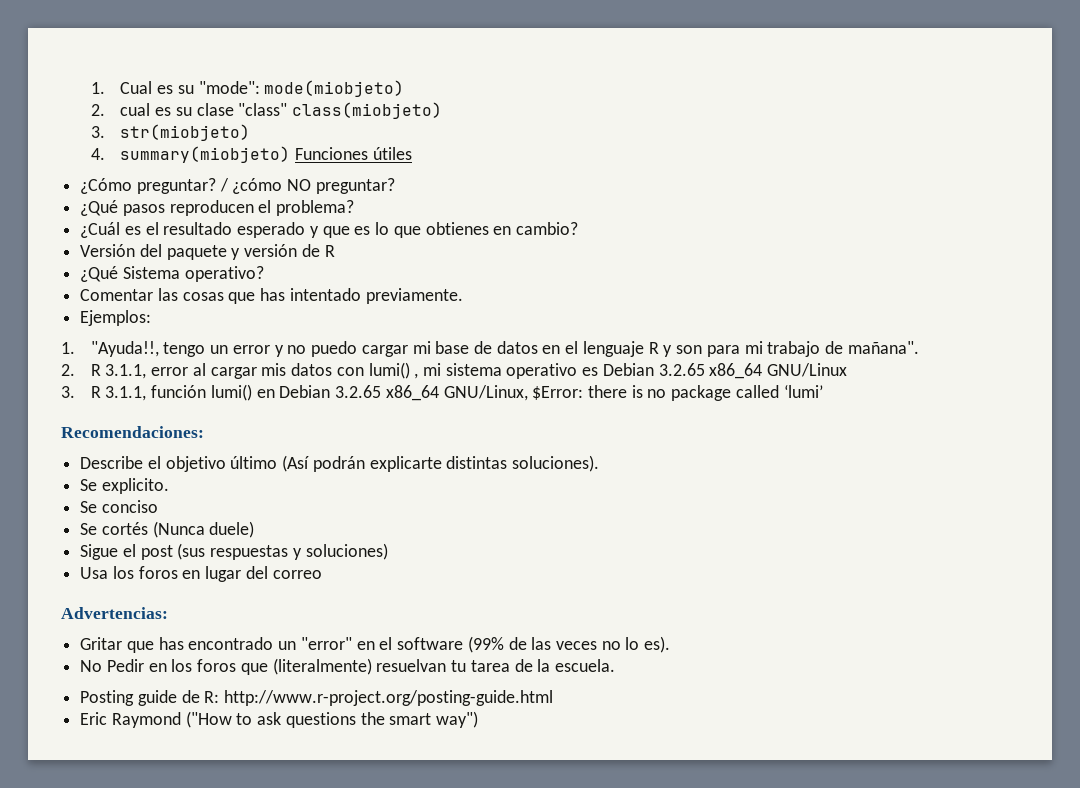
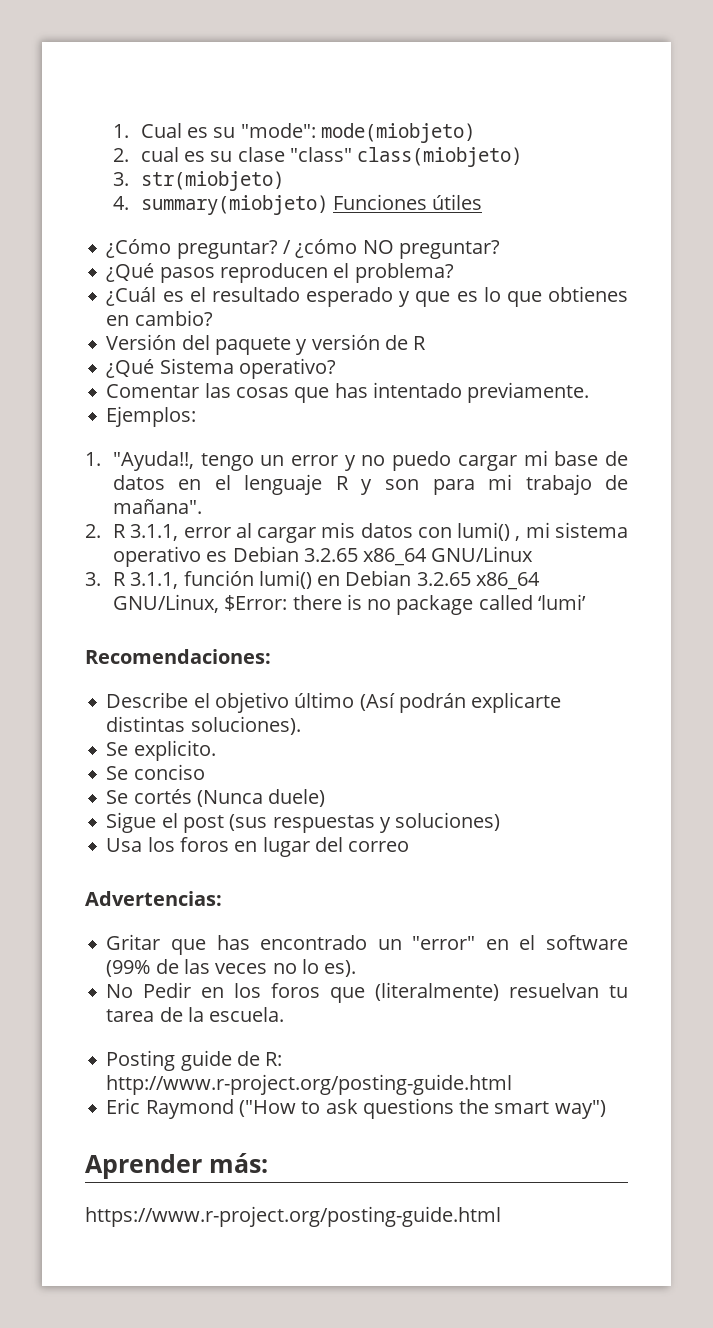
+ Aprender más:
+ https://www.r-project.org/posting-guide.html

